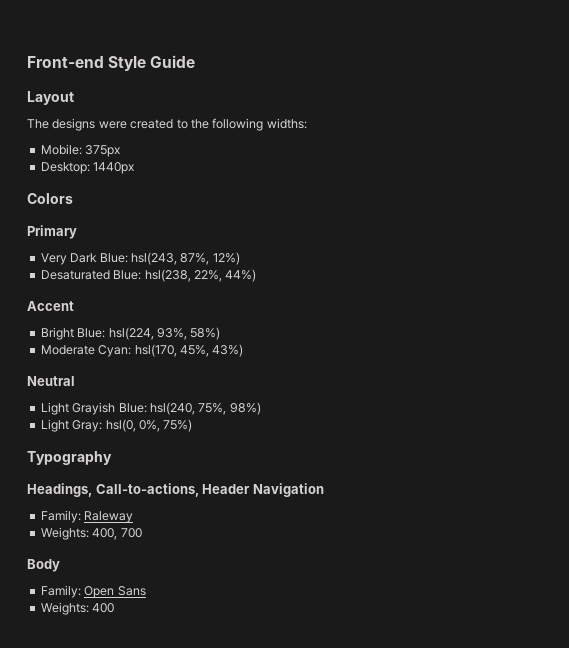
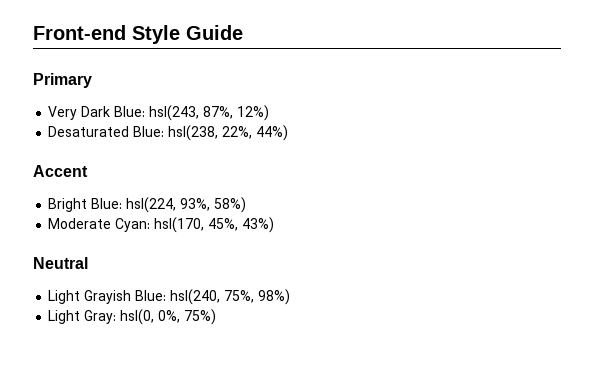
- Layout
- The designs were created to the following widths:
- Mobile: 375px
- Desktop: 1440px
- Colors
- Typography
- Headings, Call-to-actions, Header Navigation
- Family: Raleway
- Weights: 400, 700
- Body
- Family: Open Sans
- Weights: 400

